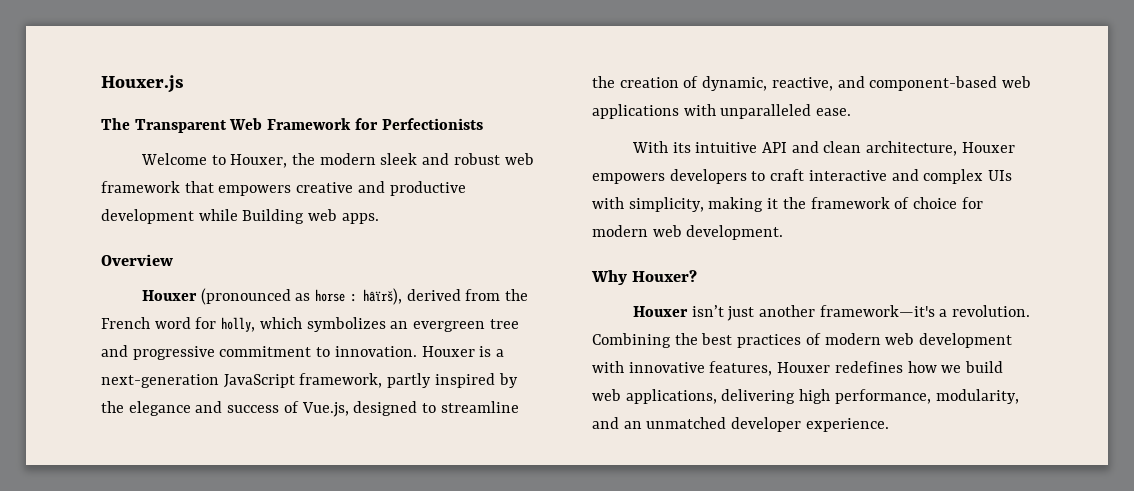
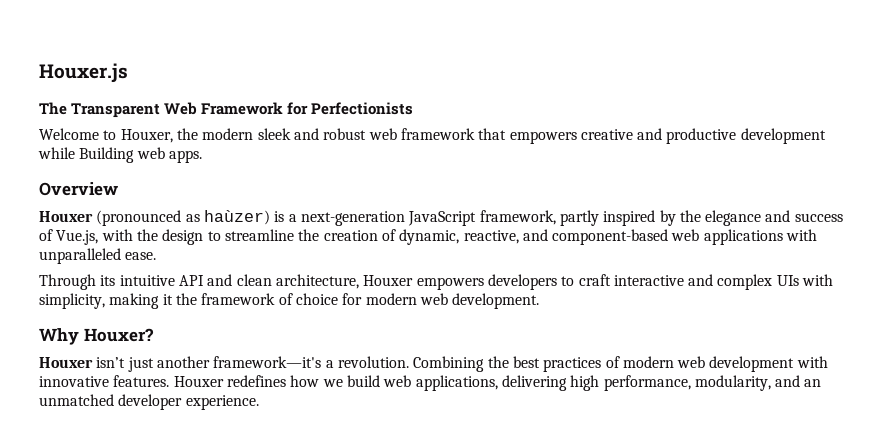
- Houxer (pronounced as horse : hâïrš), derived from the French word for holly, which symbolizes an evergreen tree and progressive commitment to innovation. Houxer is a next-generation JavaScript framework, partly inspired by the elegance and success of Vue.js, designed to streamline the creation of dynamic, reactive, and component-based web applications with unparalleled ease.
+ Houxer (pronounced as haùzer) is a next-generation JavaScript framework, partly inspired by the elegance and success of Vue.js, with the design to streamline the creation of dynamic, reactive, and component-based web applications with unparalleled ease.
- With its intuitive API and clean architecture, Houxer empowers developers to craft interactive and complex UIs with simplicity, making it the framework of choice for modern web development.
+ Through its intuitive API and clean architecture, Houxer empowers developers to craft interactive and complex UIs with simplicity, making it the framework of choice for modern web development.
- Combining the best practices of modern web development with innovative features, Houxer redefines how we build web applications, delivering high performance, modularity, and an unmatched developer experience.
+ Combining the best practices of modern web development with innovative features. Houxer redefines how we build web applications, delivering high performance, modularity, and an unmatched developer experience.

